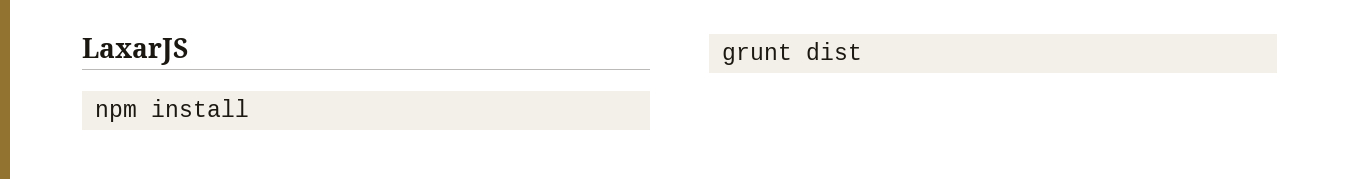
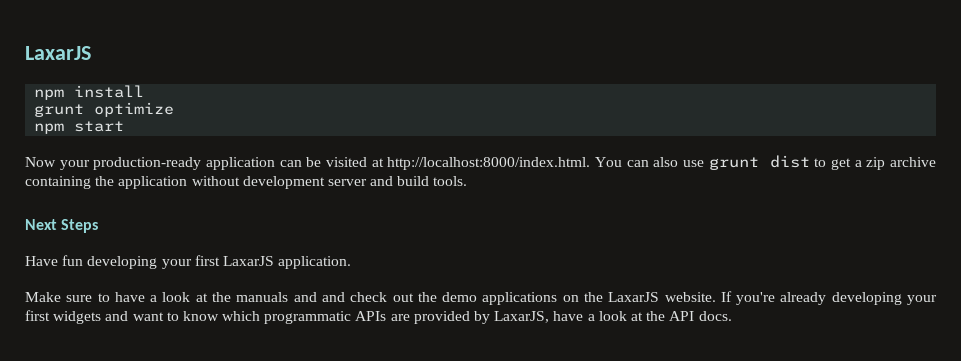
- grunt dist
+ grunt optimize
+ npm start
+ Now your production-ready application can be visited at http://localhost:8000/index.html. You can also use grunt dist to get a zip archive containing the application without development server and build tools.
+ Next Steps
+ Have fun developing your first LaxarJS application.
+ Make sure to have a look at the manuals and and check out the demo applications on the LaxarJS website. If you're already developing your first widgets and want to know which programmatic APIs are provided by LaxarJS, have a look at the API docs.

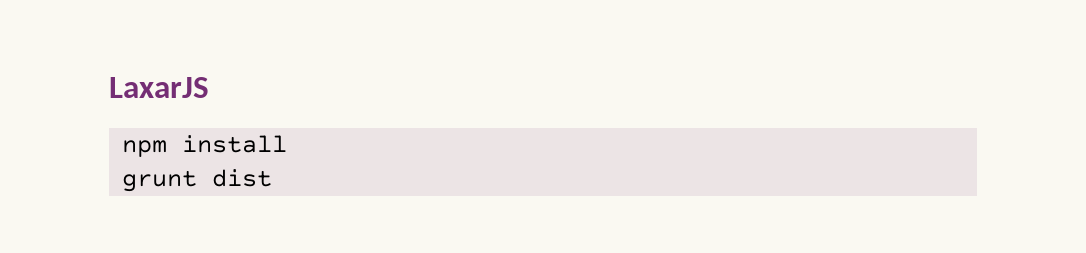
- grunt optimize
- npm start
- Now your production-ready application can be visited at http://localhost:8000/index.html. You can also use grunt dist to get a zip archive containing the application without development server and build tools.
- Next Steps
- Have fun developing your first LaxarJS application.
- Make sure to have a look at the manuals and and check out the demo applications on the LaxarJS website. If you're already developing your first widgets and want to know which programmatic APIs are provided by LaxarJS, have a look at the API docs.
+ grunt dist

